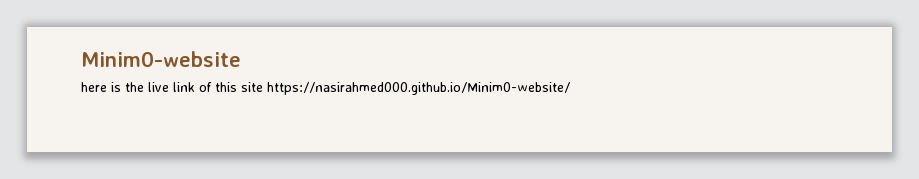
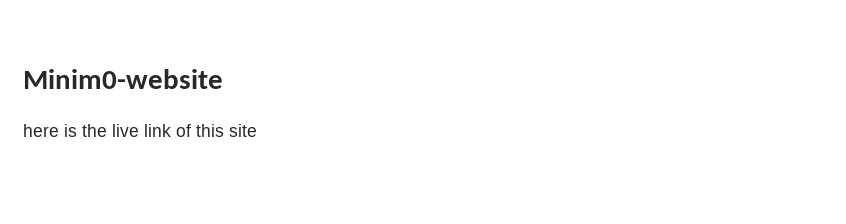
- here is the live link of this site https://nasirahmed000.github.io/Minim0-website/
+ here is the live link of this site

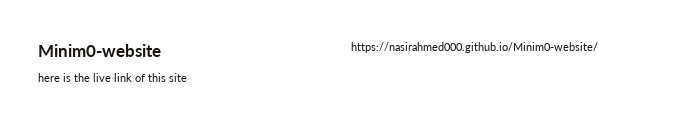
- here is the live link of this site
+ here is the live link of this site https://nasirahmed000.github.io/Minim0-website/

